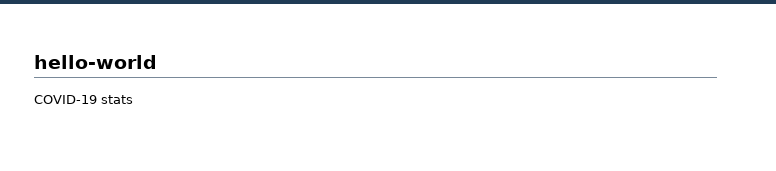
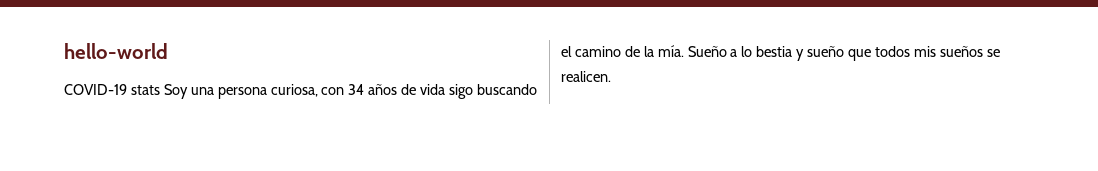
- COVID-19 stats
+ COVID-19 stats Soy una persona curiosa, con 34 años de vida sigo buscando el camino de la mía. Sueño a lo bestia y sueño que todos mis sueños se realicen.

